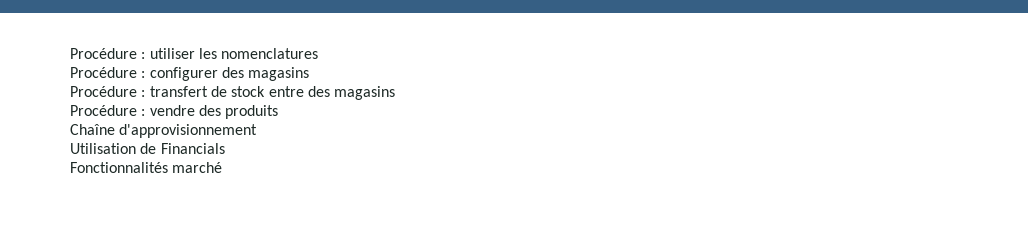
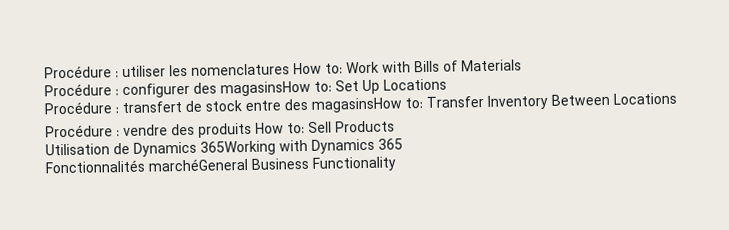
- Procédure : utiliser les nomenclatures
+ Procédure : utiliser les nomenclatures How to: Work with Bills of Materials
- Procédure : configurer des magasins
+ Procédure : configurer des magasinsHow to: Set Up Locations
- Procédure : transfert de stock entre des magasins
+ Procédure : transfert de stock entre des magasinsHow to: Transfer Inventory Between Locations
- Procédure : vendre des produits
- Chaîne d'approvisionnement
- Utilisation de Financials
- Fonctionnalités marché
+ Procédure : vendre des produits How to: Sell Products
+ Utilisation de Dynamics 365Working with Dynamics 365
+ Fonctionnalités marchéGeneral Business Functionality

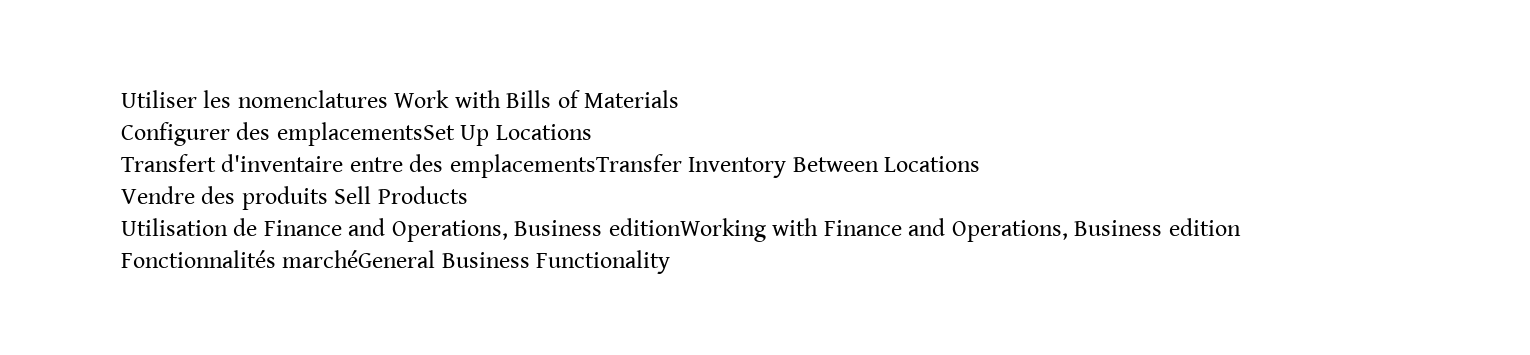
- Procédure : utiliser les nomenclatures How to: Work with Bills of Materials
+ Utiliser les nomenclatures Work with Bills of Materials
- Procédure : configurer des magasinsHow to: Set Up Locations
- Procédure : transfert de stock entre des magasinsHow to: Transfer Inventory Between Locations
- Procédure : vendre des produits How to: Sell Products
- Utilisation de Dynamics 365Working with Dynamics 365
+ Configurer des emplacementsSet Up Locations
+ Transfert d'inventaire entre des emplacementsTransfer Inventory Between Locations
+ Vendre des produits Sell Products
+ Utilisation de Finance and Operations, Business editionWorking with Finance and Operations, Business edition

